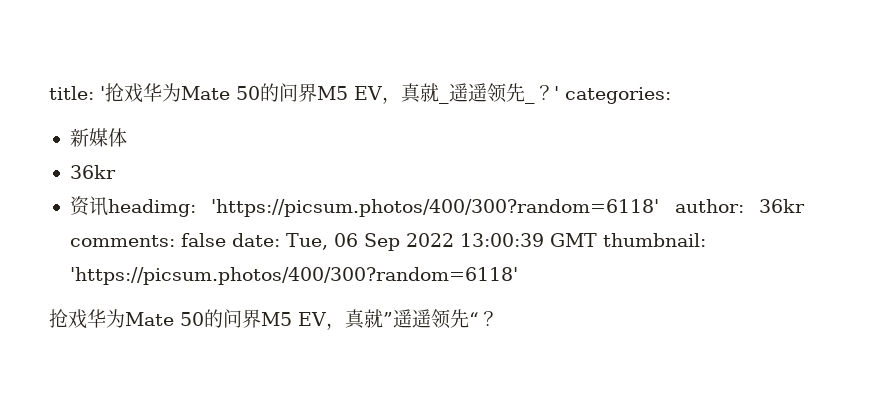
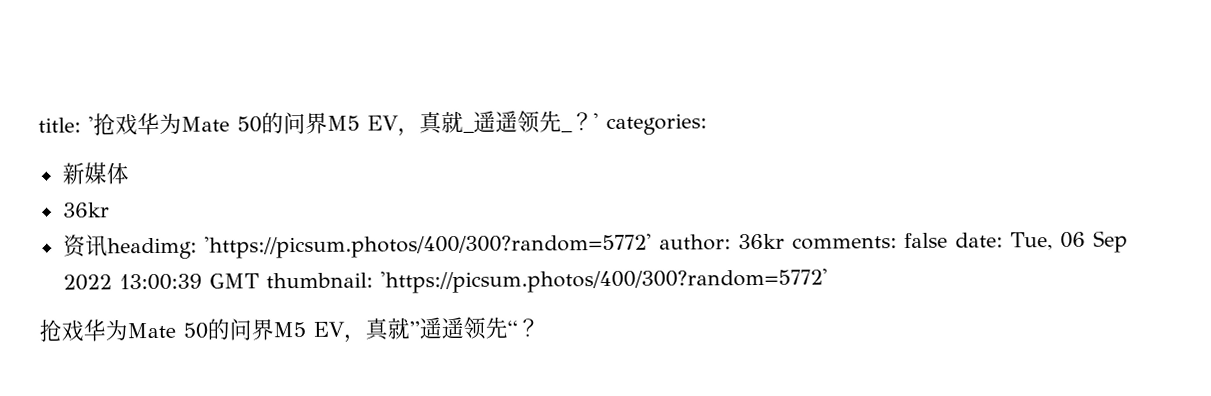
- 资讯headimg: 'https://picsum.photos/400/300?random=6118' author: 36kr comments: false date: Tue, 06 Sep 2022 13:00:39 GMT thumbnail: 'https://picsum.photos/400/300?random=6118'
+ 资讯headimg: 'https://picsum.photos/400/300?random=5772' author: 36kr comments: false date: Tue, 06 Sep 2022 13:00:39 GMT thumbnail: 'https://picsum.photos/400/300?random=5772'

